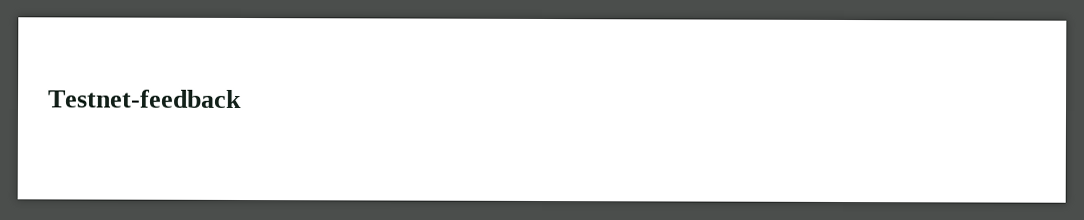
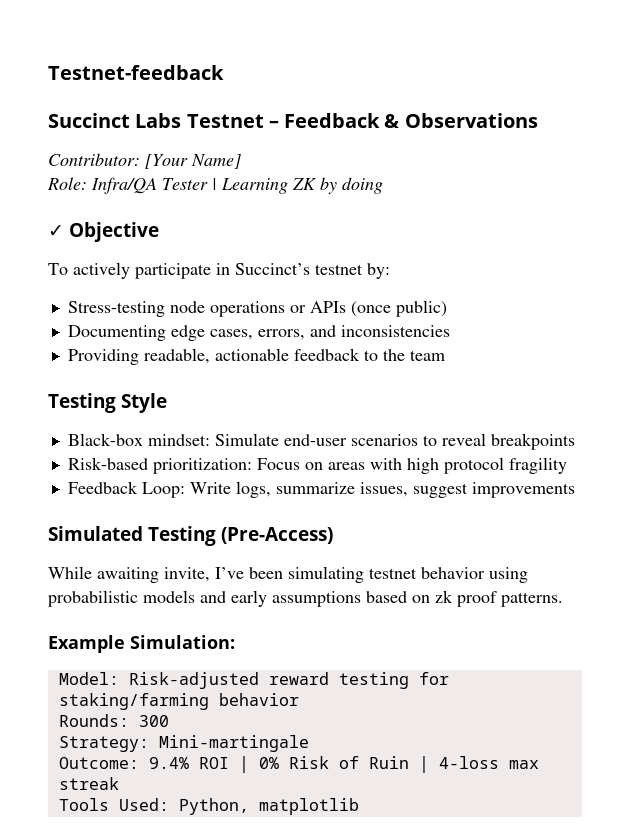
+ Succinct Labs Testnet – Feedback & Observations
+ Contributor: [Your Name]
+ Role: Infra/QA Tester | Learning ZK by doing
+ ✓ Objective
+ To actively participate in Succinct’s testnet by:
+ Stress-testing node operations or APIs (once public)
+ Documenting edge cases, errors, and inconsistencies
+ Providing readable, actionable feedback to the team
+ Testing Style
+ Black-box mindset: Simulate end-user scenarios to reveal breakpoints
+ Risk-based prioritization: Focus on areas with high protocol fragility
+ Feedback Loop: Write logs, summarize issues, suggest improvements
+ Simulated Testing (Pre-Access)
+ While awaiting invite, I’ve been simulating testnet behavior using probabilistic models and early assumptions based on zk proof patterns.
+ Example Simulation:
+ Model: Risk-adjusted reward testing for staking/farming behavior
+ Rounds: 300
+ Strategy: Mini-martingale
+ Outcome: 9.4% ROI | 0% Risk of Ruin | 4-loss max streak
+ Tools Used: Python, matplotlib

